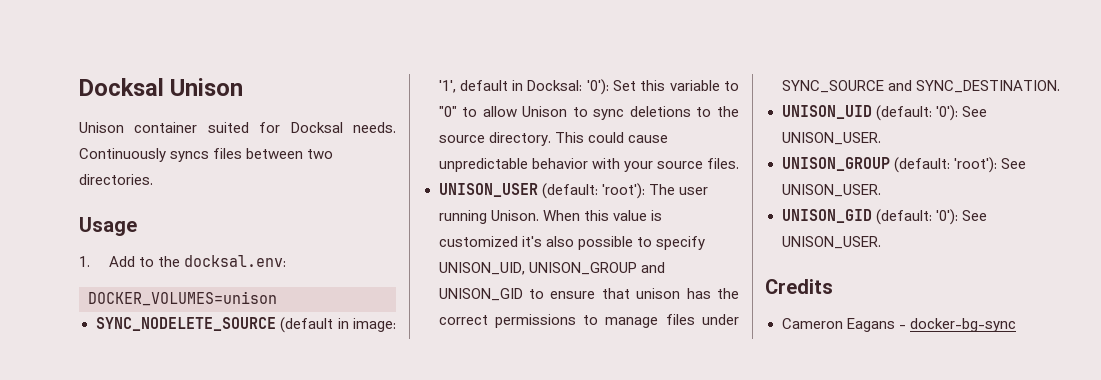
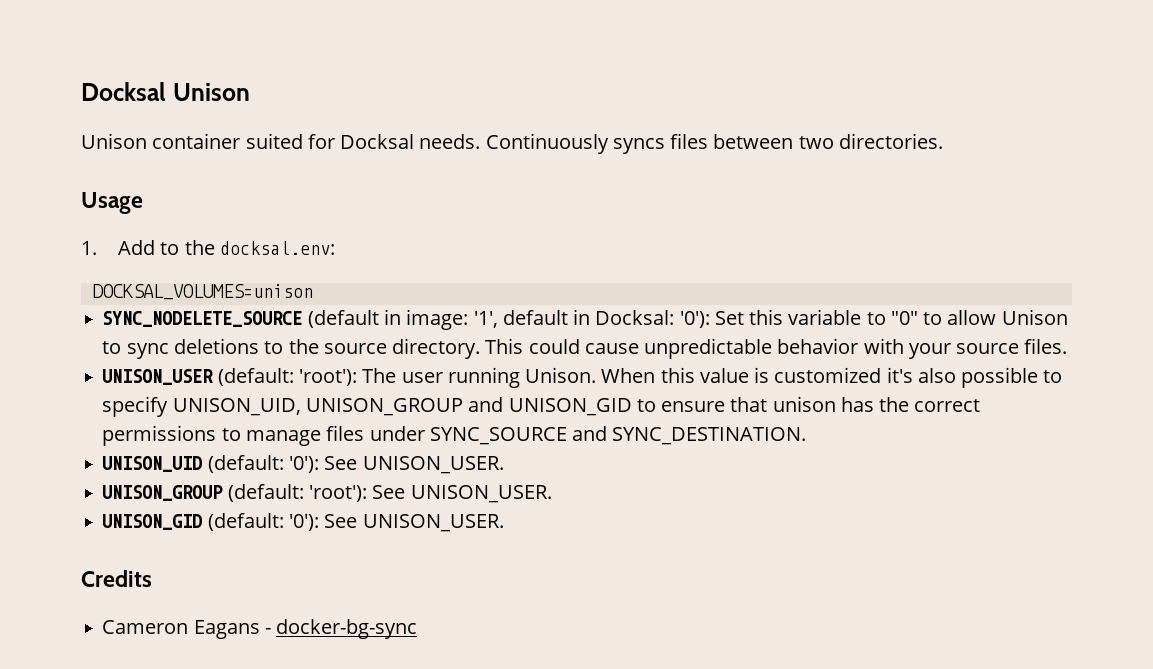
- DOCKER_VOLUMES=unison
+ DOCKSAL_VOLUMES=unison

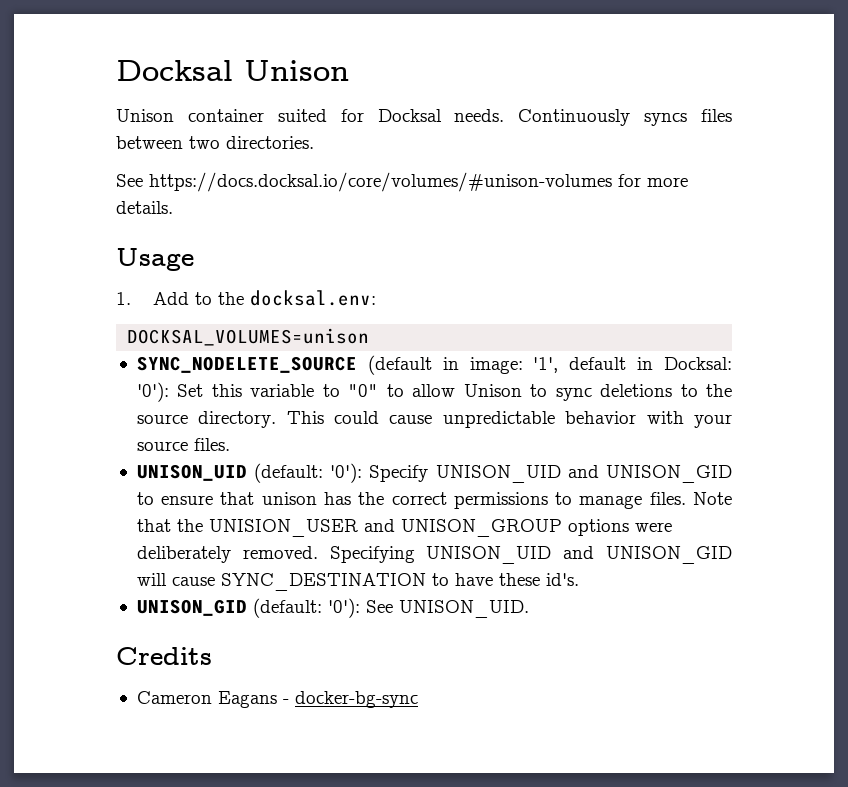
+ See https://docs.docksal.io/core/volumes/#unison-volumes for more details.
- UNISON_USER (default: 'root'): The user running Unison. When this value is customized it's also possible to specify UNISON_UID, UNISON_GROUP and UNISON_GID to ensure that unison has the correct permissions to manage files under SYNC_SOURCE and SYNC_DESTINATION.
- UNISON_UID (default: '0'): See UNISON_USER.
- UNISON_GROUP (default: 'root'): See UNISON_USER.
+ UNISON_UID (default: '0'): Specify UNISON_UID and UNISON_GID to ensure that unison has the correct permissions to manage files. Note that the UNISION_USER and UNISON_GROUP options were deliberately removed. Specifying UNISON_UID and UNISON_GID will cause SYNC_DESTINATION to have these id's.
- UNISON_GID (default: '0'): See UNISON_USER.
+ UNISON_GID (default: '0'): See UNISON_UID.

